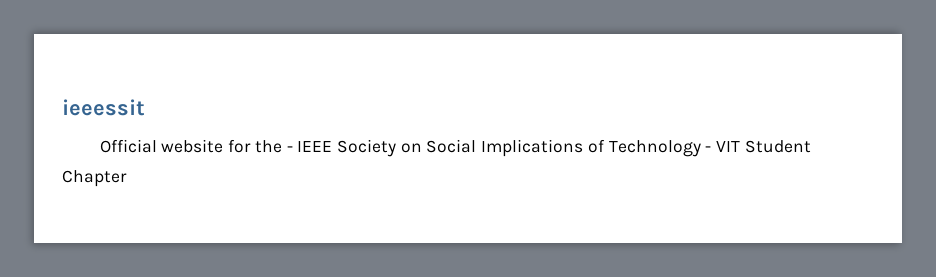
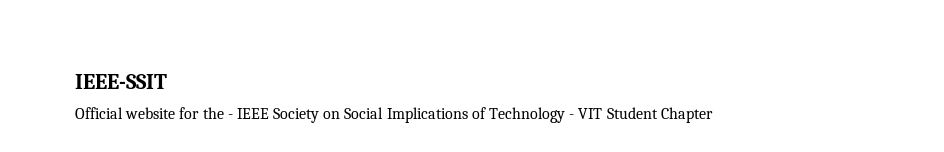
- ieeessit
+ IEEE-SSIT

